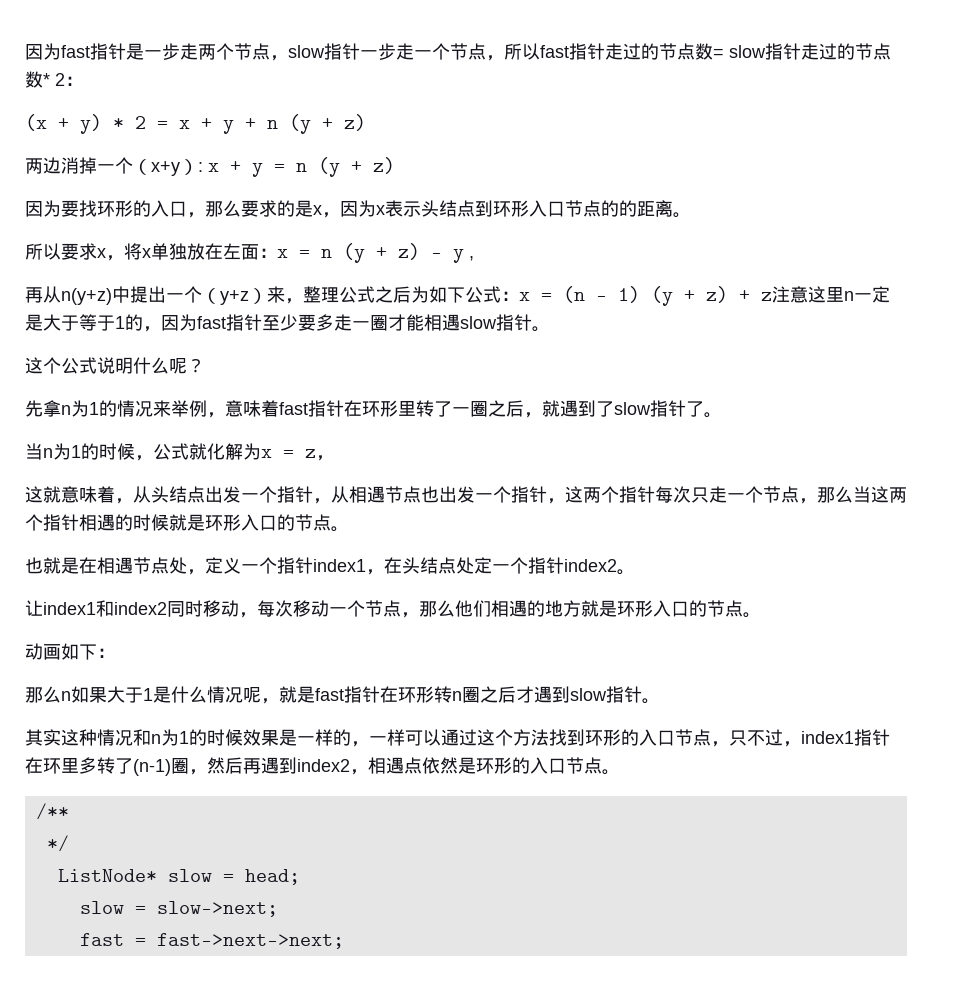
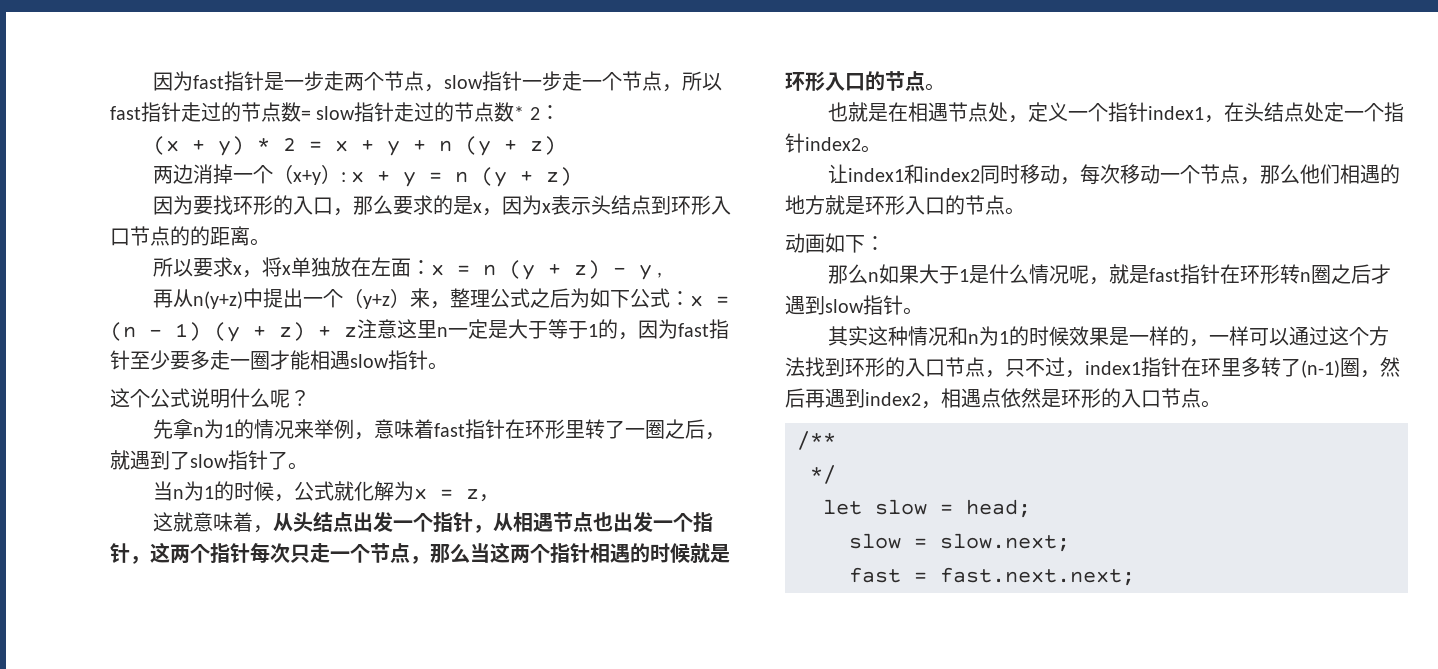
- ListNode* slow = head;
+ let slow = head;
- slow = slow->next;
+ slow = slow.next;
- fast = fast->next->next;
+ fast = fast.next.next;

